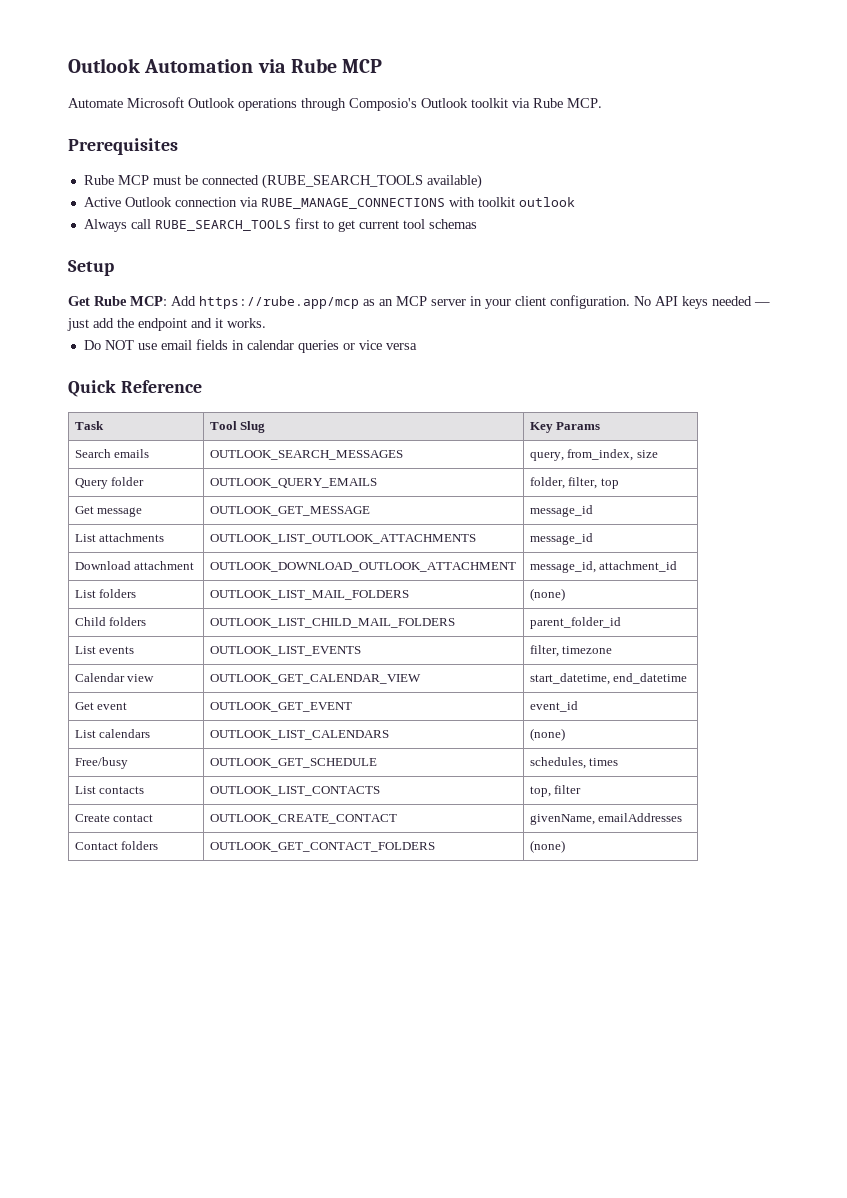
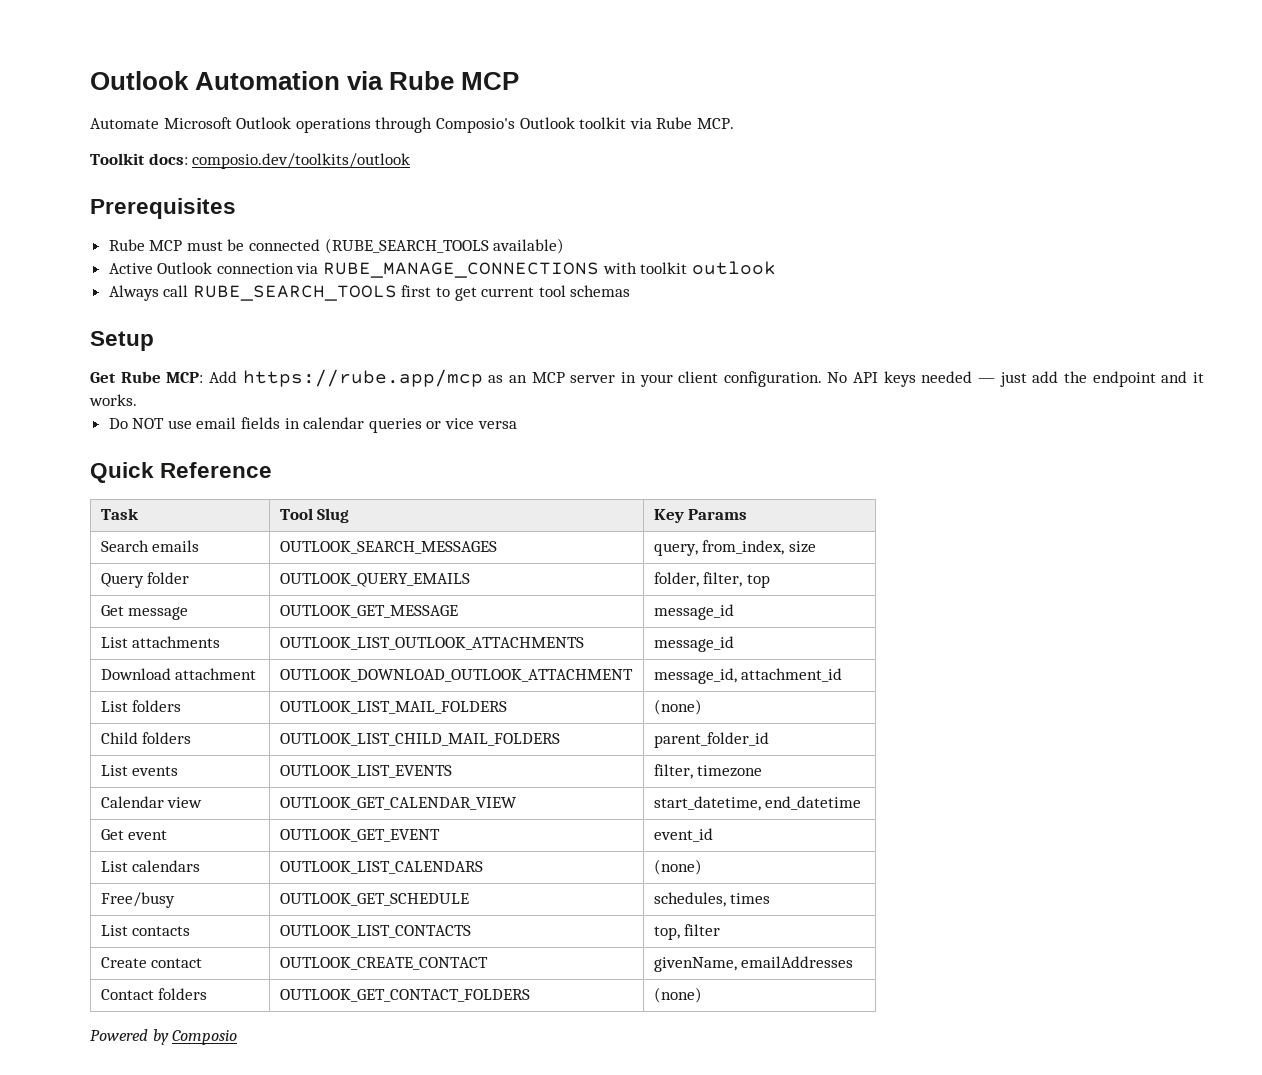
+ Toolkit docs: composio.dev/toolkits/outlook
+ Powered by Composio

